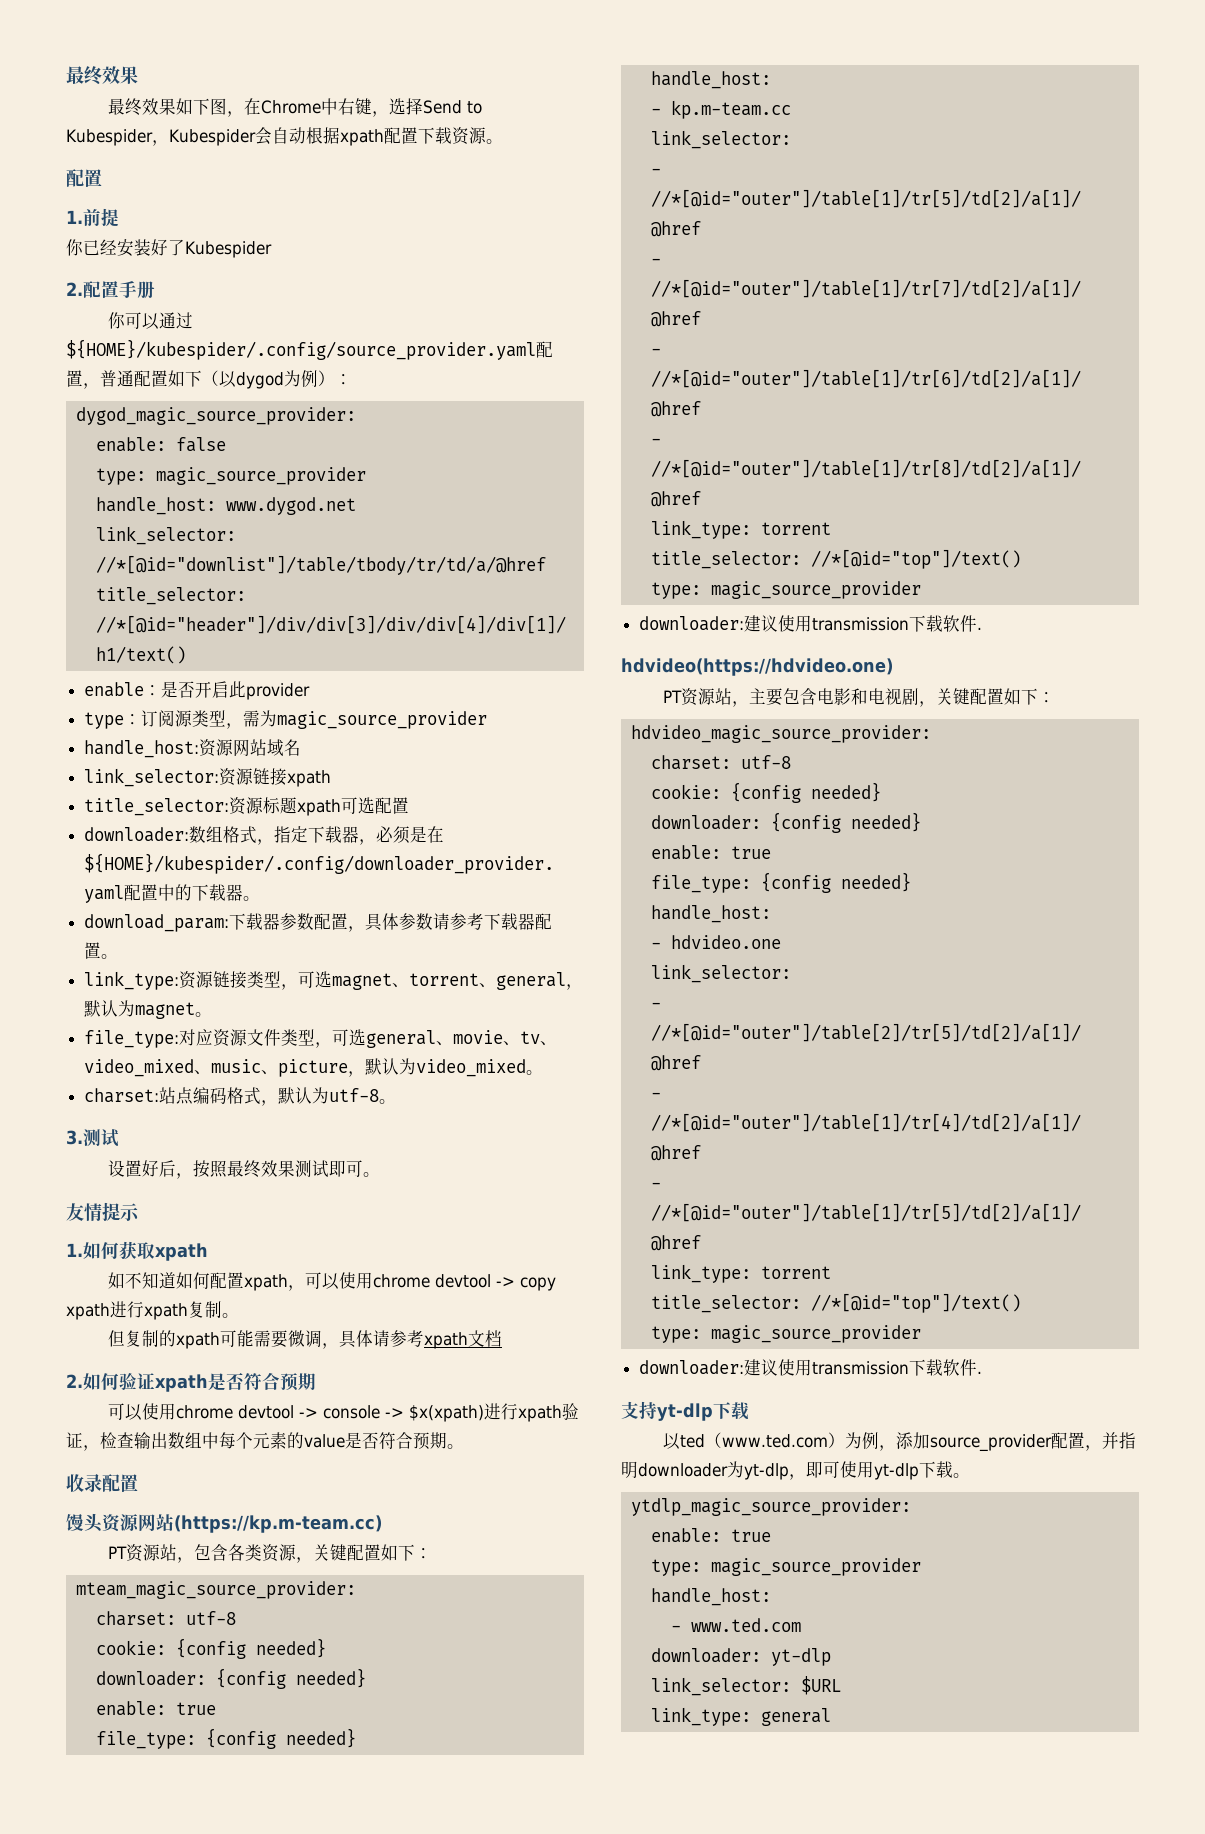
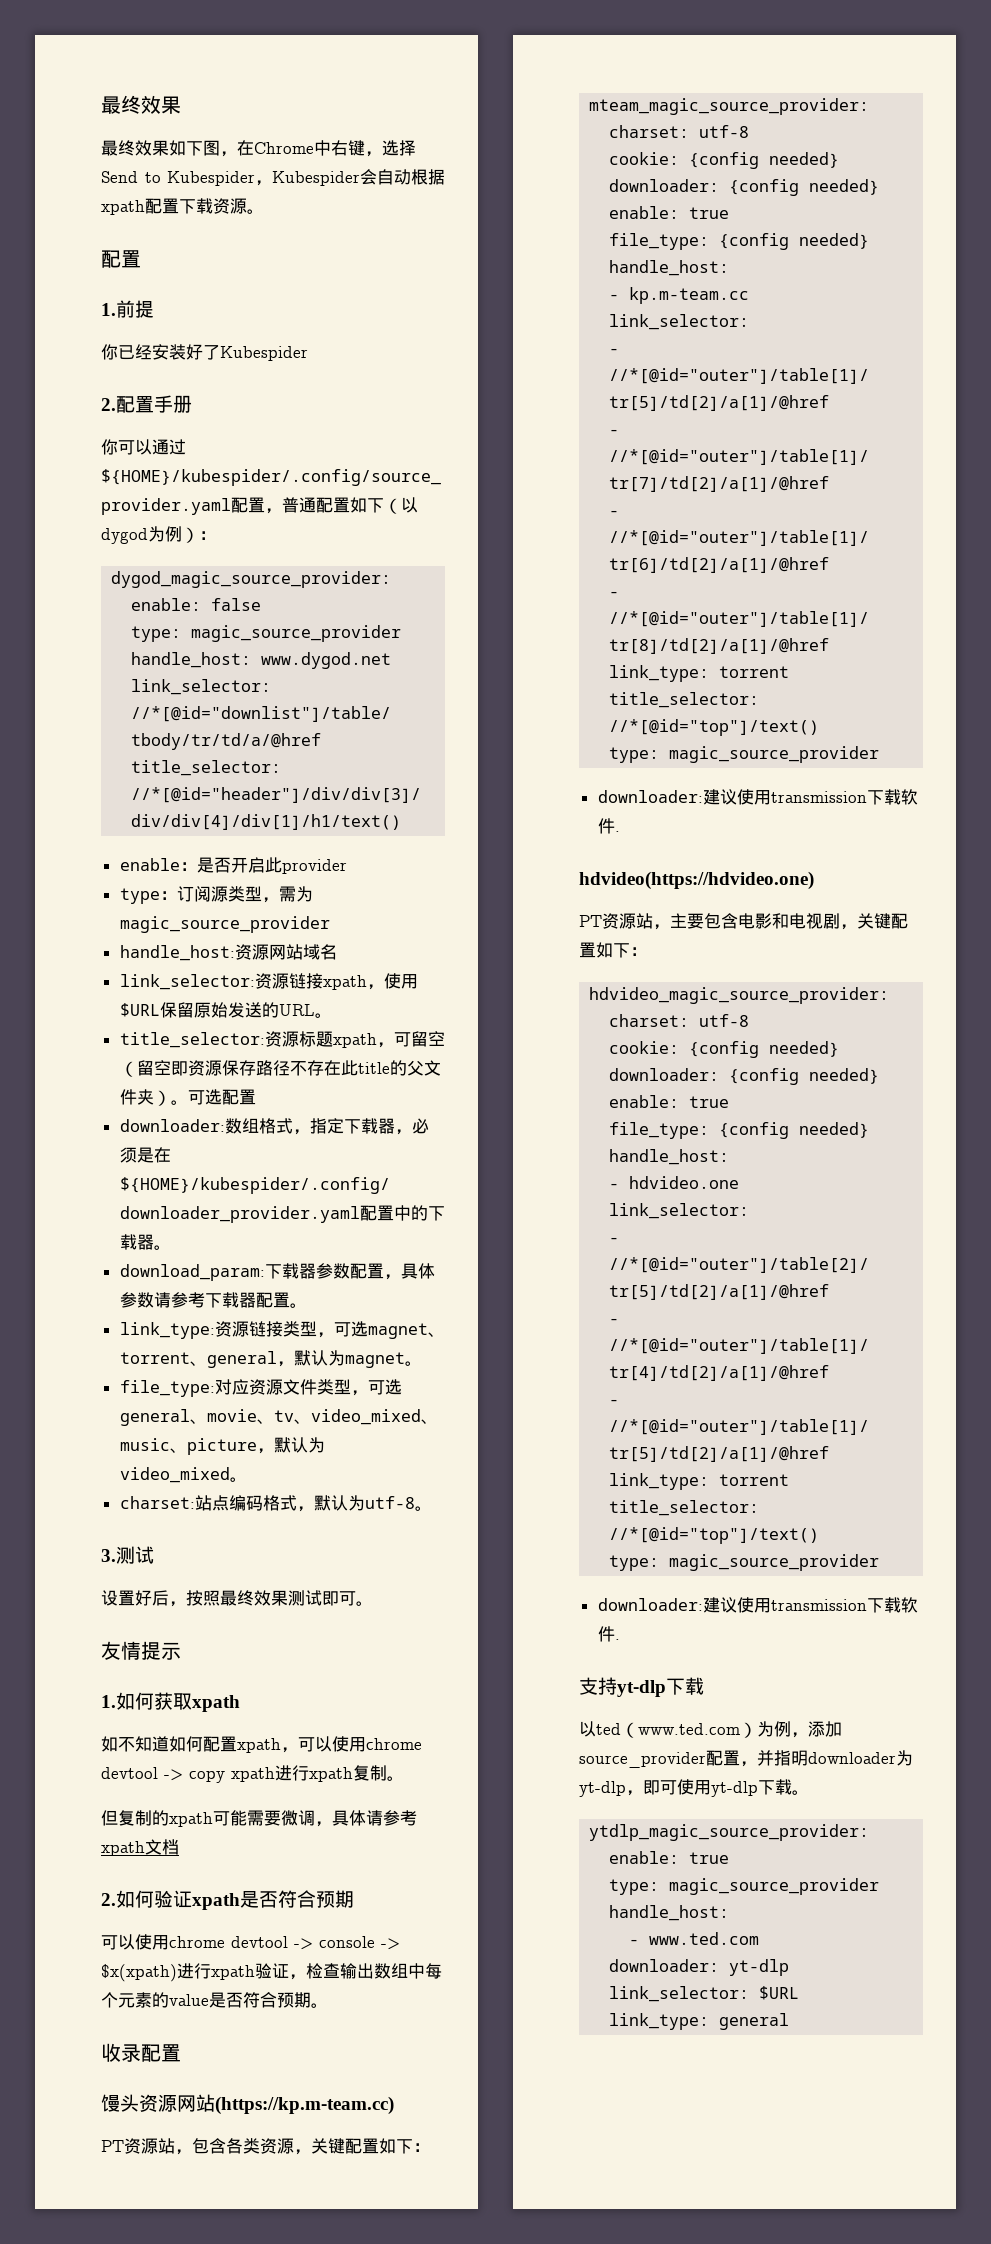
- link_selector:资源链接xpath
- title_selector:资源标题xpath可选配置
+ link_selector:资源链接xpath，使用$URL保留原始发送的URL。
+ title_selector:资源标题xpath，可留空（留空即资源保存路径不存在此title的父文件夹）。可选配置

